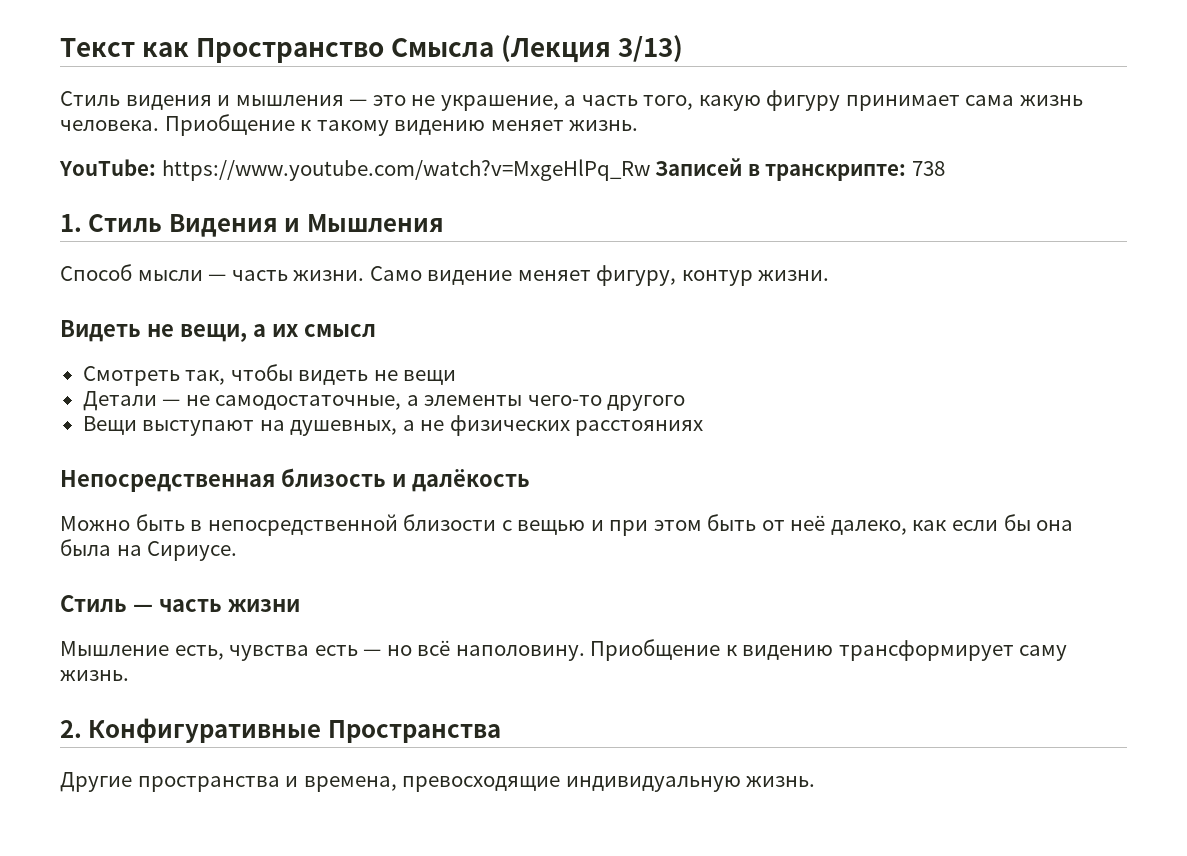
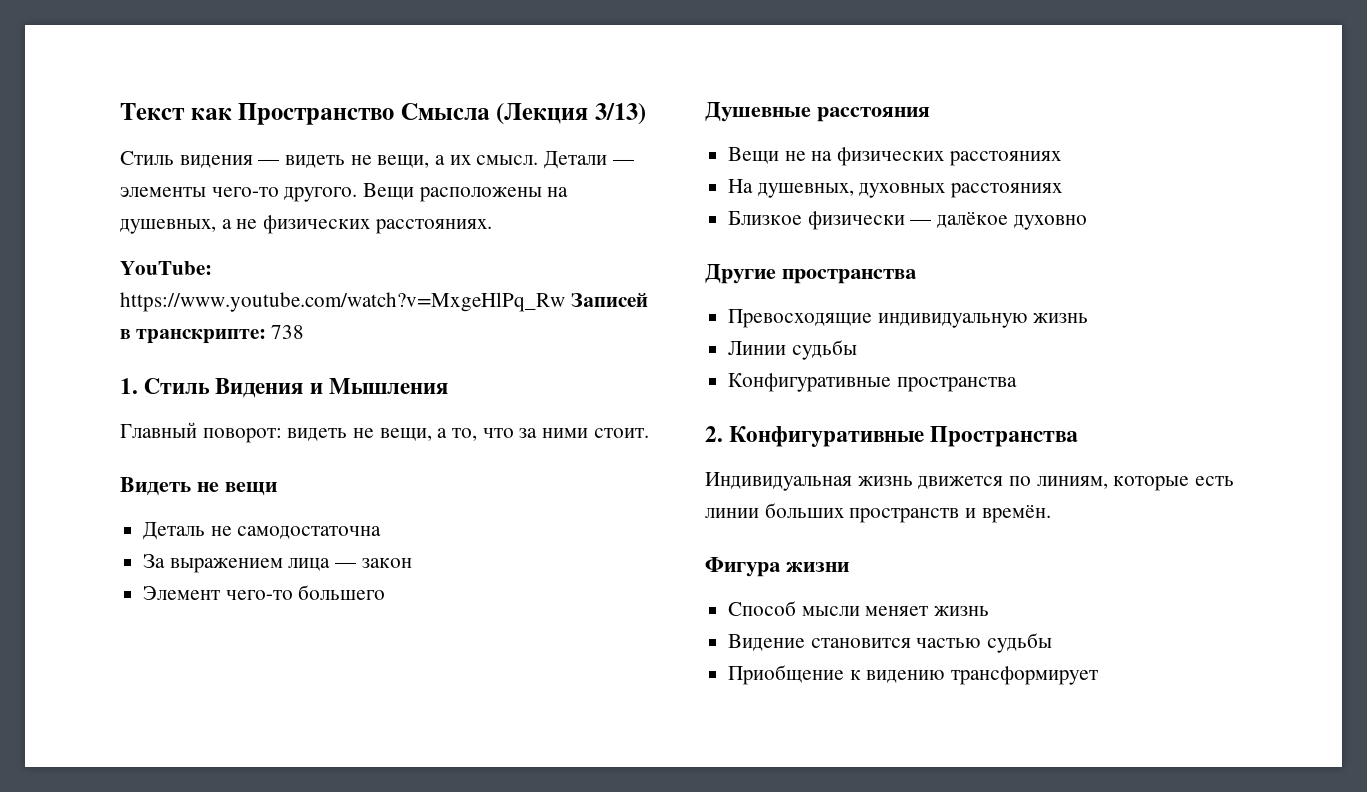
- Стиль видения и мышления — это не украшение, а часть того, какую фигуру принимает сама жизнь человека. Приобщение к такому видению меняет жизнь.
+ Стиль видения — видеть не вещи, а их смысл. Детали — элементы чего-то другого. Вещи расположены на душевных, а не физических расстояниях.
- Способ мысли — часть жизни. Само видение меняет фигуру, контур жизни.
- Видеть не вещи, а их смысл
- Смотреть так, чтобы видеть не вещи
- Детали — не самодостаточные, а элементы чего-то другого
- Вещи выступают на душевных, а не физических расстояниях
- Непосредственная близость и далёкость
- Можно быть в непосредственной близости с вещью и при этом быть от неё далеко, как если бы она была на Сириусе.
- Стиль — часть жизни
- Мышление есть, чувства есть — но всё наполовину. Приобщение к видению трансформирует саму жизнь.
+ Главный поворот: видеть не вещи, а то, что за ними стоит.
+ Видеть не вещи
+ Деталь не самодостаточна
+ За выражением лица — закон
+ Элемент чего-то большего
+ Душевные расстояния
+ Вещи не на физических расстояниях
+ На душевных, духовных расстояниях
+ Близкое физически — далёкое духовно
+ Другие пространства
+ Превосходящие индивидуальную жизнь
+ Линии судьбы
+ Конфигуративные пространства
  2. Конфигуративные Пространства
- Другие пространства и времена, превосходящие индивидуальную жизнь.
+ Индивидуальная жизнь движется по линиям, которые есть линии больших пространств и времён.
+ Фигура жизни
+ Способ мысли меняет жизнь
+ Видение становится частью судьбы
+ Приобщение к видению трансформирует

